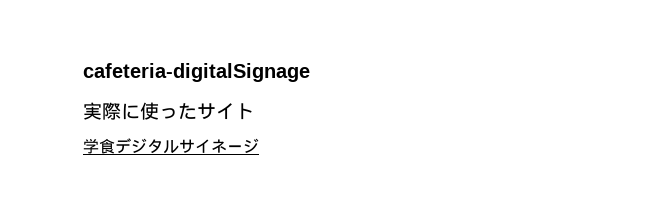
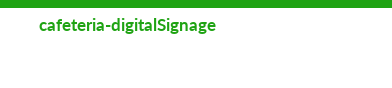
- 実際に使ったサイト
- 学食デジタルサイネージ

